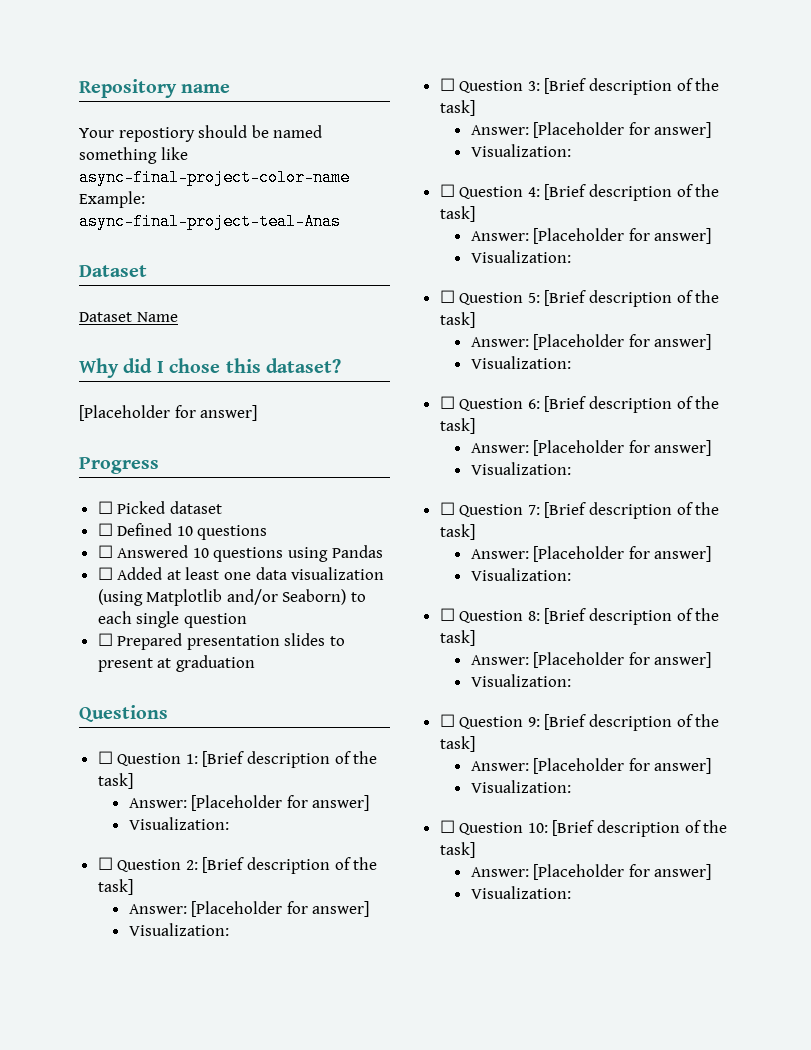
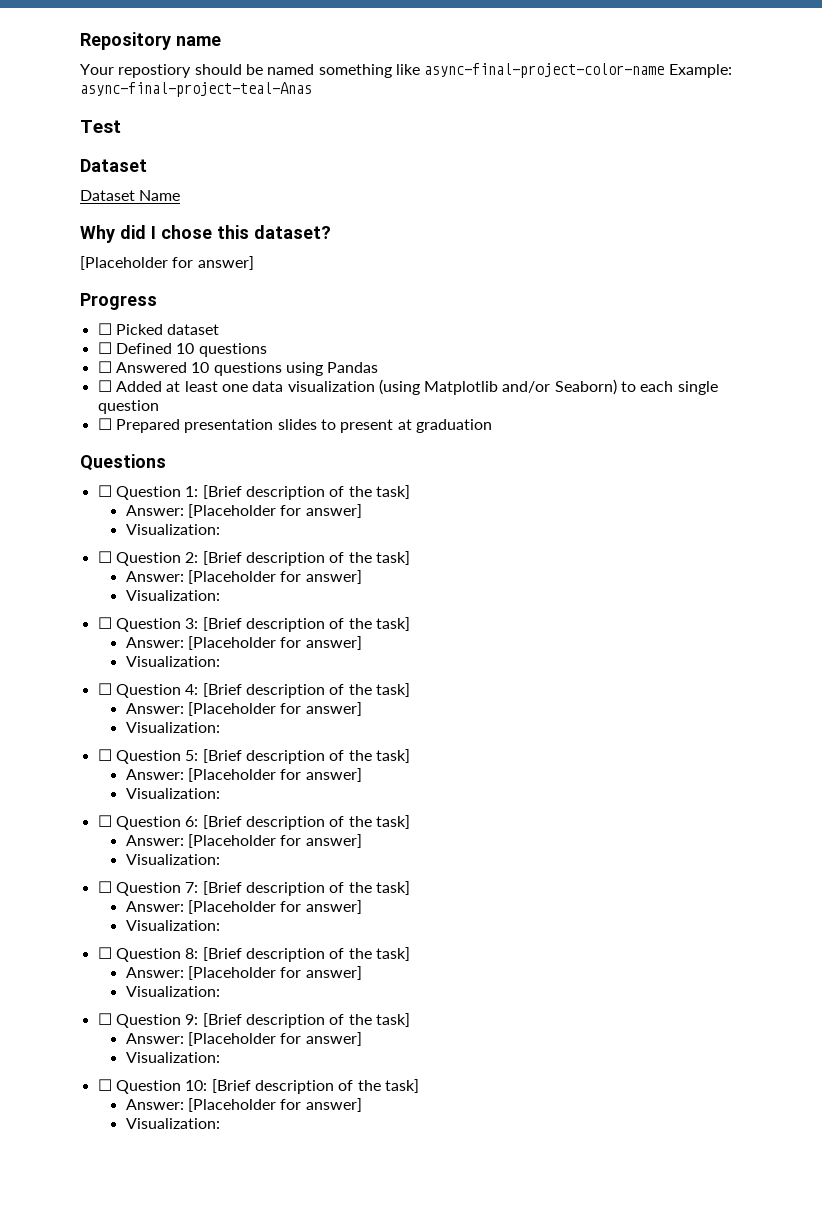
+ Test

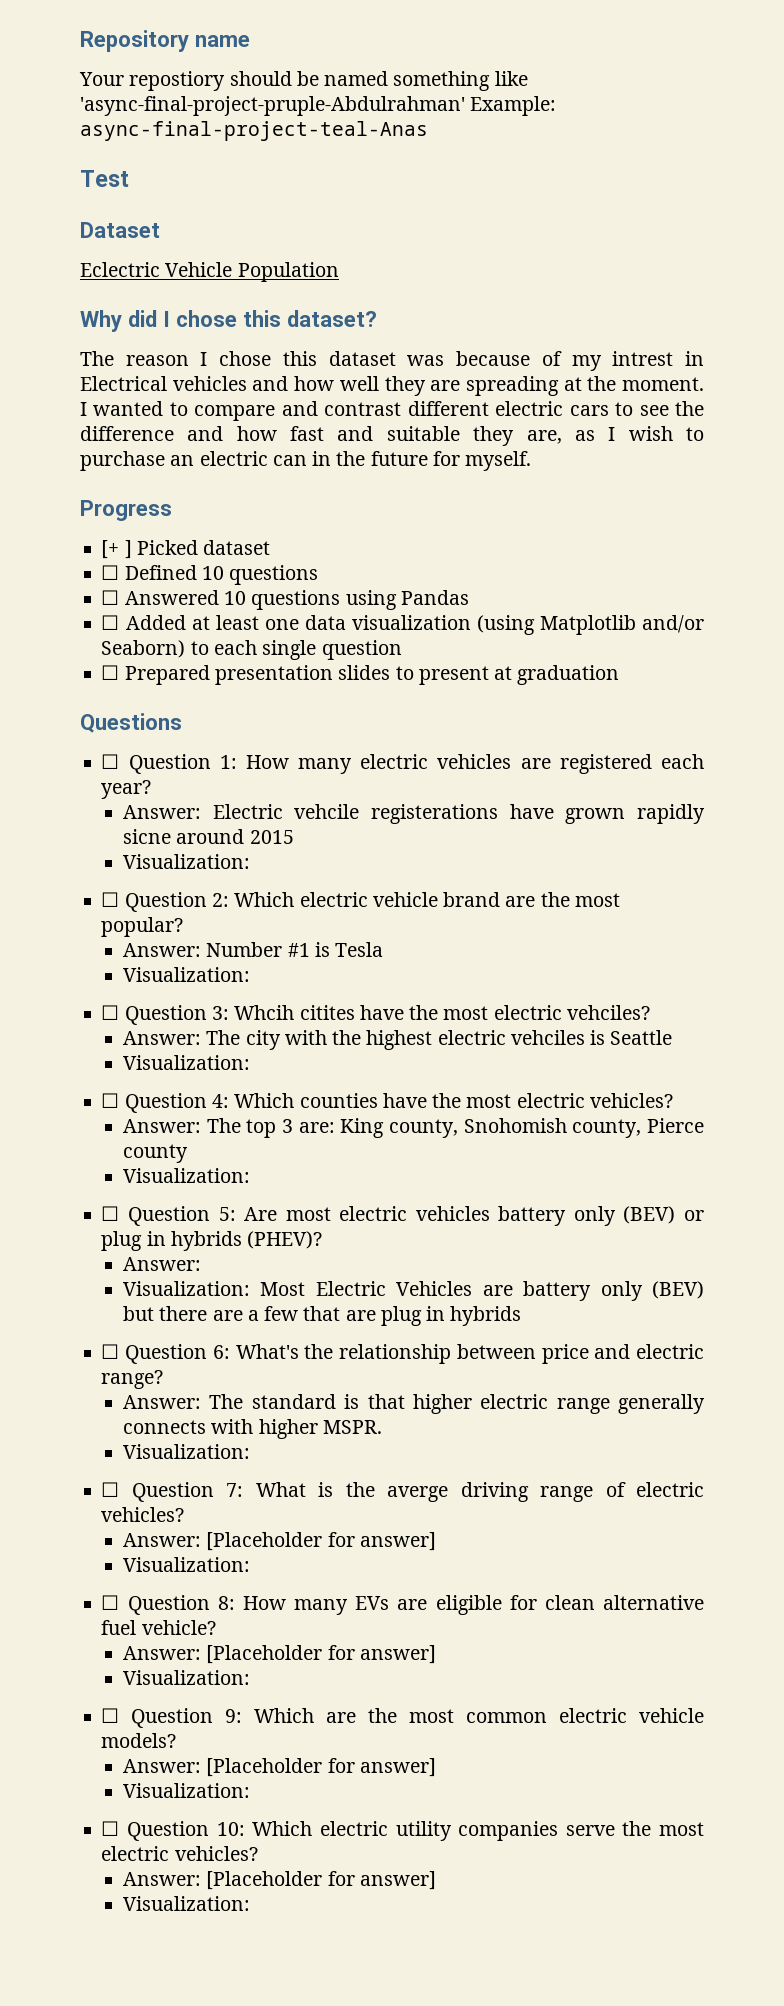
- Your repostiory should be named something like async-final-project-color-name Example: async-final-project-teal-Anas
+ Your repostiory should be named something like 'async-final-project-pruple-Abdulrahman' Example: async-final-project-teal-Anas
- Dataset Name
+ Eclectric Vehicle Population
  Why did I chose this dataset?
- [Placeholder for answer]
+ The reason I chose this dataset was because of my intrest in Electrical vehicles and how well they are spreading at the moment. I wanted to compare and contrast different electric cars to see the difference and how fast and suitable they are, as I wish to purchase an electric can in the future for myself.
- ☐ Picked dataset
+ [+ ] Picked dataset
- ☐ Question 1: [Brief description of the task]
- Answer: [Placeholder for answer]
+ ☐ Question 1: How many electric vehicles are registered each year?
+ Answer: Electric vehcile registerations have grown rapidly sicne around 2015
  Visualization:
- ☐ Question 2: [Brief description of the task]
- Answer: [Placeholder for answer]
+ ☐ Question 2: Which electric vehicle brand are the most popular?
+ Answer: Number #1 is Tesla
  Visualization:
- ☐ Question 3: [Brief description of the task]
- Answer: [Placeholder for answer]
+ ☐ Question 3: Whcih citites have the most electric vehciles?
+ Answer: The city with the highest electric vehciles is Seattle
  Visualization:
- ☐ Question 4: [Brief description of the task]
- Answer: [Placeholder for answer]
+ ☐ Question 4: Which counties have the most electric vehicles?
+ Answer: The top 3 are: King county, Snohomish county, Pierce county
  Visualization:
- ☐ Question 5: [Brief description of the task]
- Answer: [Placeholder for answer]
+ ☐ Question 5: Are most electric vehicles battery only (BEV) or plug in hybrids (PHEV)?
+ Answer:
+ Visualization: Most Electric Vehicles are battery only (BEV) but there are a few that are plug in hybrids
+ ☐ Question 6: What's the relationship between price and electric range?
+ Answer: The standard is that higher electric range generally connects with higher MSPR.
  Visualization:
- ☐ Question 6: [Brief description of the task]
- Answer: [Placeholder for answer]
- Visualization:
- ☐ Question 7: [Brief description of the task]
+ ☐ Question 7: What is the averge driving range of electric vehicles?
- ☐ Question 8: [Brief description of the task]
+ ☐ Question 8: How many EVs are eligible for clean alternative fuel vehicle?
- ☐ Question 9: [Brief description of the task]
+ ☐ Question 9: Which are the most common electric vehicle models?
- ☐ Question 10: [Brief description of the task]
+ ☐ Question 10: Which electric utility companies serve the most electric vehicles?

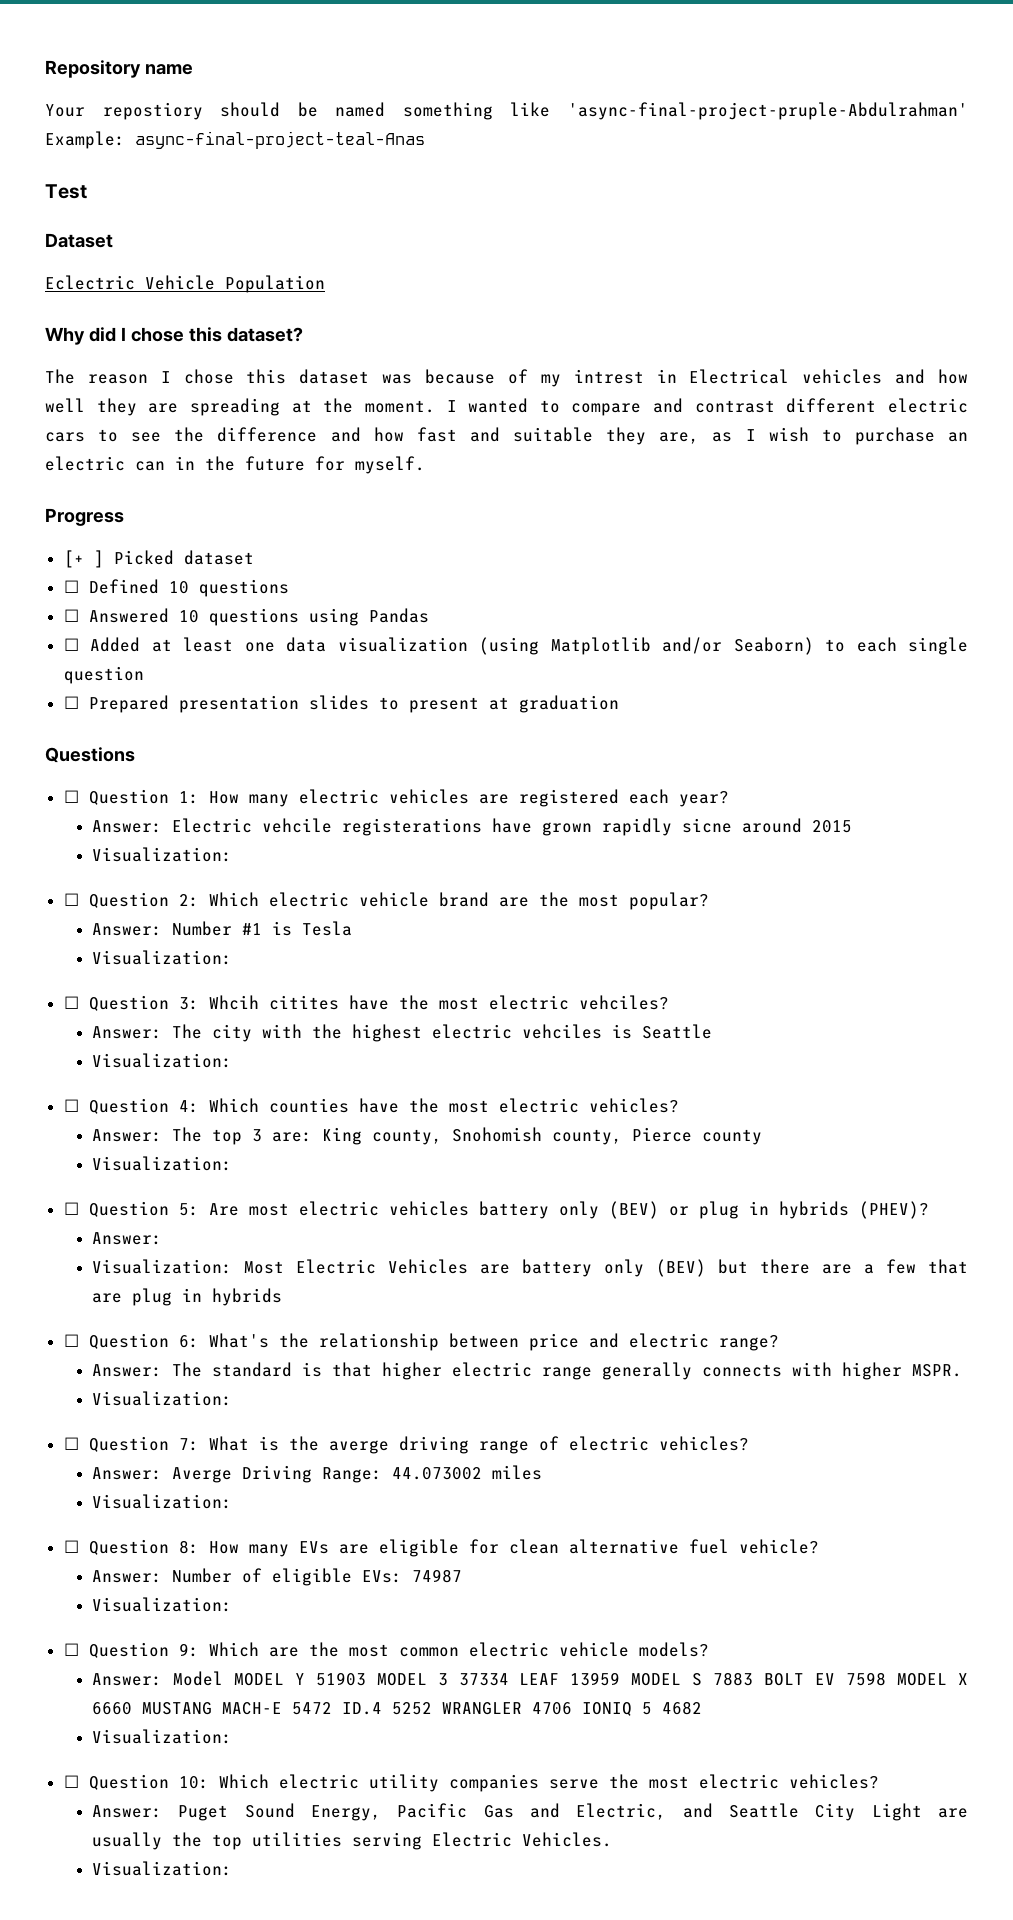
  ☐ Question 7: What is the averge driving range of electric vehicles?
- Answer: [Placeholder for answer]
+ Answer: Averge Driving Range: 44.073002 miles
  ☐ Question 8: How many EVs are eligible for clean alternative fuel vehicle?
- Answer: [Placeholder for answer]
+ Answer: Number of eligible EVs: 74987
  ☐ Question 9: Which are the most common electric vehicle models?
- Answer: [Placeholder for answer]
+ Answer: Model MODEL Y 51903 MODEL 3 37334 LEAF 13959 MODEL S 7883 BOLT EV 7598 MODEL X 6660 MUSTANG MACH-E 5472 ID.4 5252 WRANGLER 4706 IONIQ 5 4682
  ☐ Question 10: Which electric utility companies serve the most electric vehicles?
- Answer: [Placeholder for answer]
+ Answer: Puget Sound Energy, Pacific Gas and Electric, and Seattle City Light are usually the top utilities serving Electric Vehicles.

